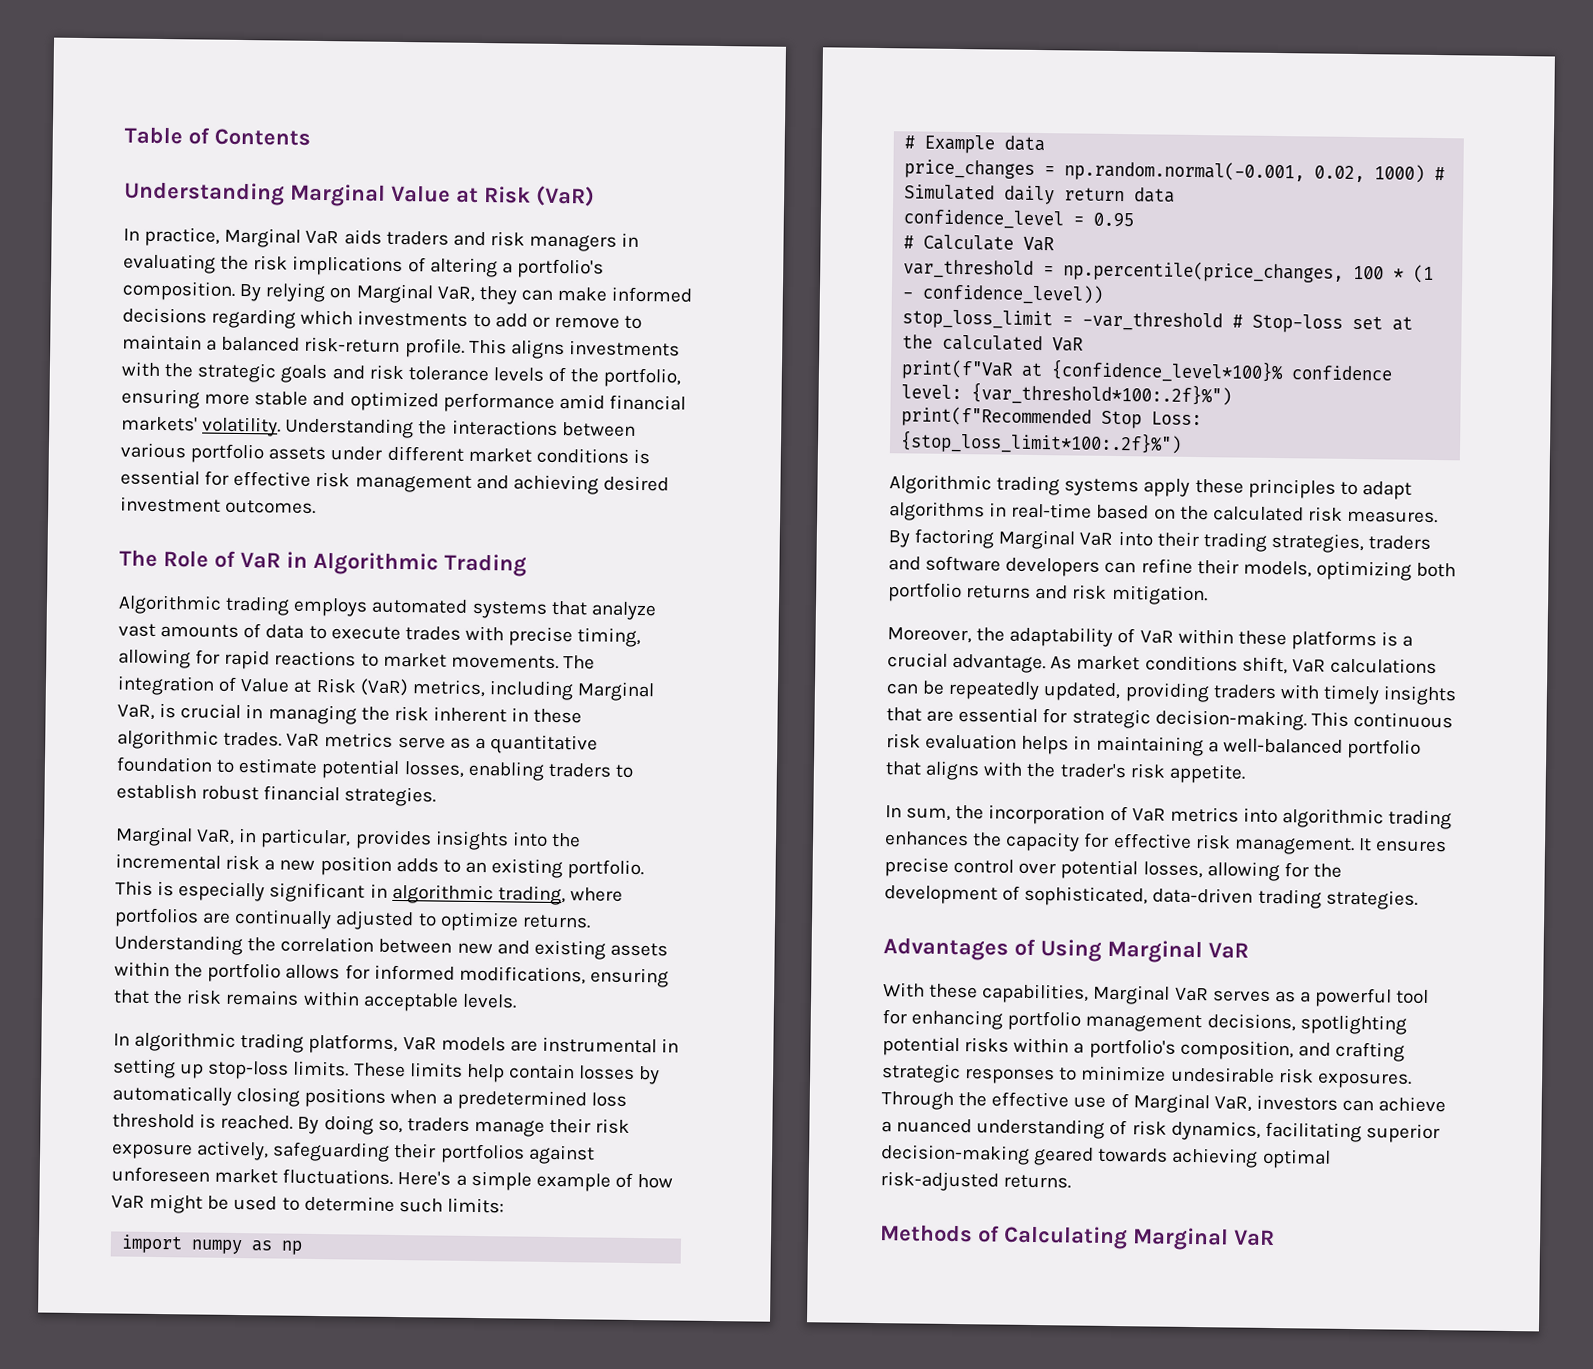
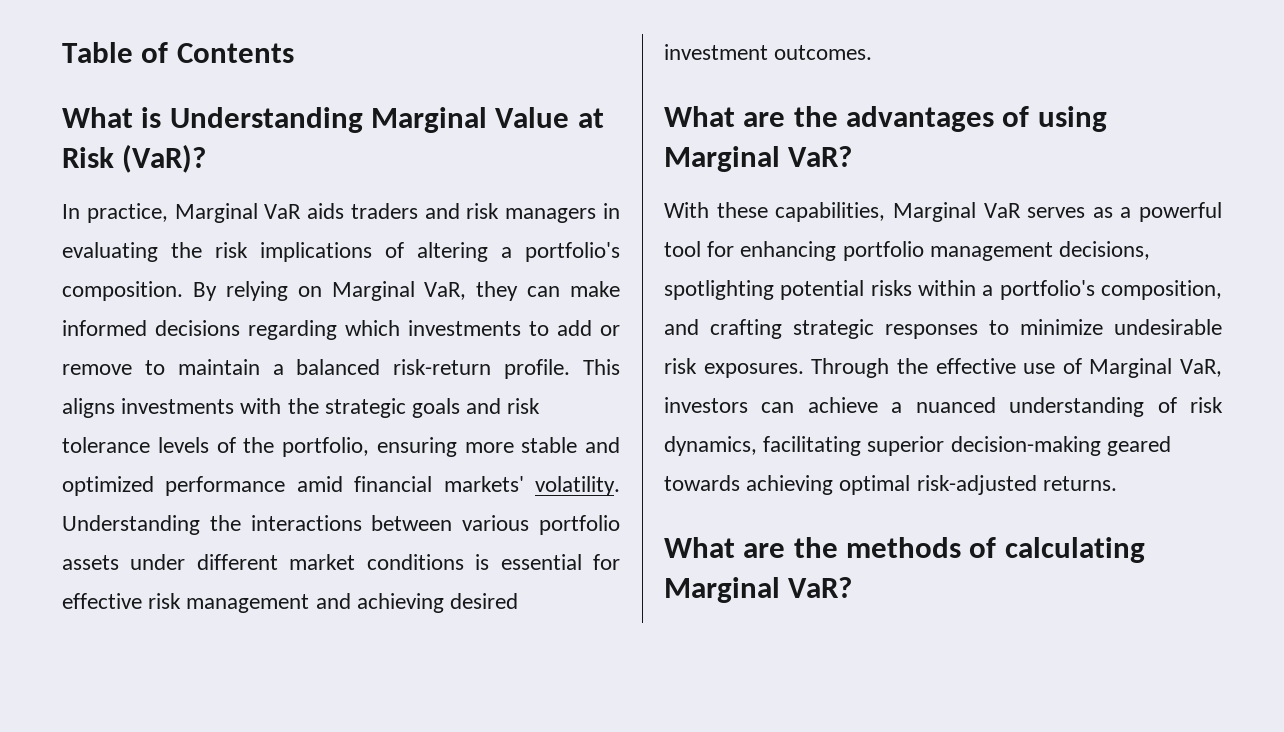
- Understanding Marginal Value at Risk (VaR)
+ What is Understanding Marginal Value at Risk (VaR)?
- The Role of VaR in Algorithmic Trading
- Algorithmic trading employs automated systems that analyze vast amounts of data to execute trades with precise timing, allowing for rapid reactions to market movements. The integration of Value at Risk (VaR) metrics, including Marginal VaR, is crucial in managing the risk inherent in these algorithmic trades. VaR metrics serve as a quantitative foundation to estimate potential losses, enabling traders to establish robust financial strategies.
- Marginal VaR, in particular, provides insights into the incremental risk a new position adds to an existing portfolio. This is especially significant in algorithmic trading, where portfolios are continually adjusted to optimize returns. Understanding the correlation between new and existing assets within the portfolio allows for informed modifications, ensuring that the risk remains within acceptable levels.
- In algorithmic trading platforms, VaR models are instrumental in setting up stop-loss limits. These limits help contain losses by automatically closing positions when a predetermined loss threshold is reached. By doing so, traders manage their risk exposure actively, safeguarding their portfolios against unforeseen market fluctuations. Here's a simple example of how VaR might be used to determine such limits:
- import numpy as np
- # Example data
- price_changes = np.random.normal(-0.001, 0.02, 1000) # Simulated daily return data
- confidence_level = 0.95
- # Calculate VaR
- var_threshold = np.percentile(price_changes, 100 * (1 - confidence_level))
- stop_loss_limit = -var_threshold # Stop-loss set at the calculated VaR
- print(f"VaR at {confidence_level*100}% confidence level: {var_threshold*100:.2f}%")
- print(f"Recommended Stop Loss: {stop_loss_limit*100:.2f}%")
- Algorithmic trading systems apply these principles to adapt algorithms in real-time based on the calculated risk measures. By factoring Marginal VaR into their trading strategies, traders and software developers can refine their models, optimizing both portfolio returns and risk mitigation.
- Moreover, the adaptability of VaR within these platforms is a crucial advantage. As market conditions shift, VaR calculations can be repeatedly updated, providing traders with timely insights that are essential for strategic decision-making. This continuous risk evaluation helps in maintaining a well-balanced portfolio that aligns with the trader's risk appetite.
- In sum, the incorporation of VaR metrics into algorithmic trading enhances the capacity for effective risk management. It ensures precise control over potential losses, allowing for the development of sophisticated, data-driven trading strategies.
- Advantages of Using Marginal VaR
+ What are the advantages of using Marginal VaR?
- Methods of Calculating Marginal VaR
+ What are the methods of calculating Marginal VaR?

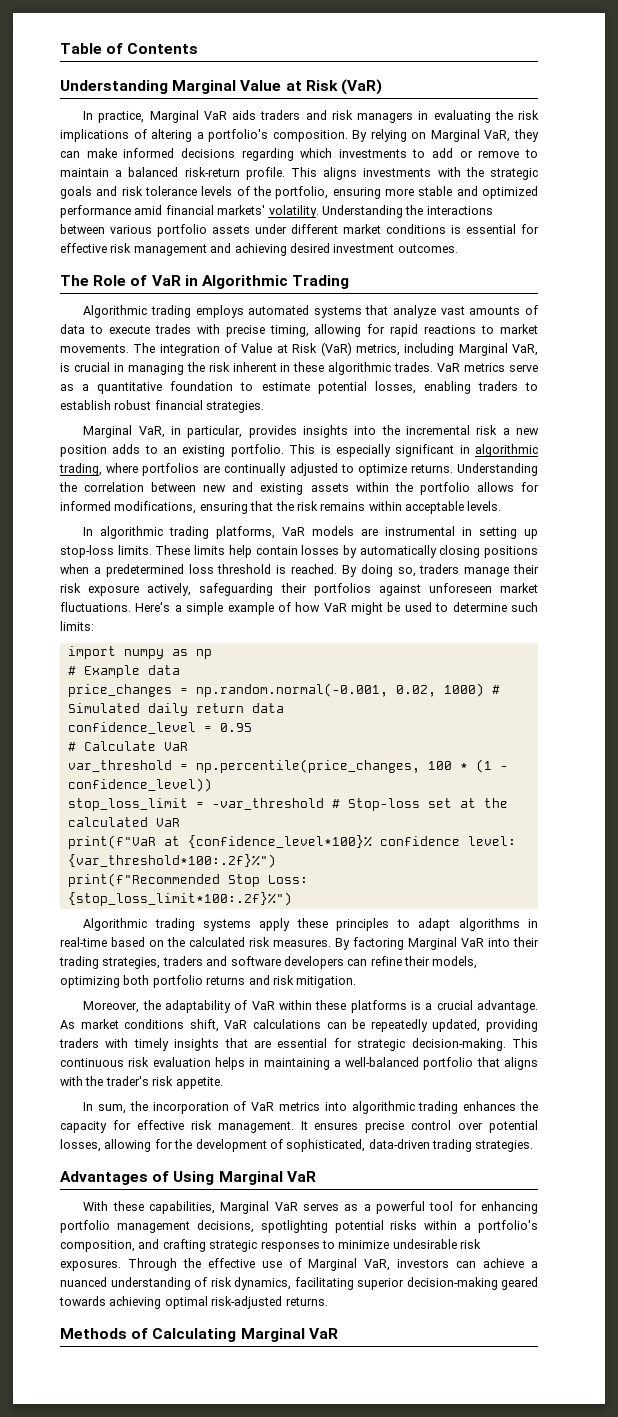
- What is Understanding Marginal Value at Risk (VaR)?
+ Understanding Marginal Value at Risk (VaR)
- What are the advantages of using Marginal VaR?
+ The Role of VaR in Algorithmic Trading
+ Algorithmic trading employs automated systems that analyze vast amounts of data to execute trades with precise timing, allowing for rapid reactions to market movements. The integration of Value at Risk (VaR) metrics, including Marginal VaR, is crucial in managing the risk inherent in these algorithmic trades. VaR metrics serve as a quantitative foundation to estimate potential losses, enabling traders to establish robust financial strategies.
+ Marginal VaR, in particular, provides insights into the incremental risk a new position adds to an existing portfolio. This is especially significant in algorithmic trading, where portfolios are continually adjusted to optimize returns. Understanding the correlation between new and existing assets within the portfolio allows for informed modifications, ensuring that the risk remains within acceptable levels.
+ In algorithmic trading platforms, VaR models are instrumental in setting up stop-loss limits. These limits help contain losses by automatically closing positions when a predetermined loss threshold is reached. By doing so, traders manage their risk exposure actively, safeguarding their portfolios against unforeseen market fluctuations. Here's a simple example of how VaR might be used to determine such limits:
+ import numpy as np
+ # Example data
+ price_changes = np.random.normal(-0.001, 0.02, 1000) # Simulated daily return data
+ confidence_level = 0.95
+ # Calculate VaR
+ var_threshold = np.percentile(price_changes, 100 * (1 - confidence_level))
+ stop_loss_limit = -var_threshold # Stop-loss set at the calculated VaR
+ print(f"VaR at {confidence_level*100}% confidence level: {var_threshold*100:.2f}%")
+ print(f"Recommended Stop Loss: {stop_loss_limit*100:.2f}%")
+ Algorithmic trading systems apply these principles to adapt algorithms in real-time based on the calculated risk measures. By factoring Marginal VaR into their trading strategies, traders and software developers can refine their models, optimizing both portfolio returns and risk mitigation.
+ Moreover, the adaptability of VaR within these platforms is a crucial advantage. As market conditions shift, VaR calculations can be repeatedly updated, providing traders with timely insights that are essential for strategic decision-making. This continuous risk evaluation helps in maintaining a well-balanced portfolio that aligns with the trader's risk appetite.
+ In sum, the incorporation of VaR metrics into algorithmic trading enhances the capacity for effective risk management. It ensures precise control over potential losses, allowing for the development of sophisticated, data-driven trading strategies.
+ Advantages of Using Marginal VaR
- What are the methods of calculating Marginal VaR?
+ Methods of Calculating Marginal VaR

